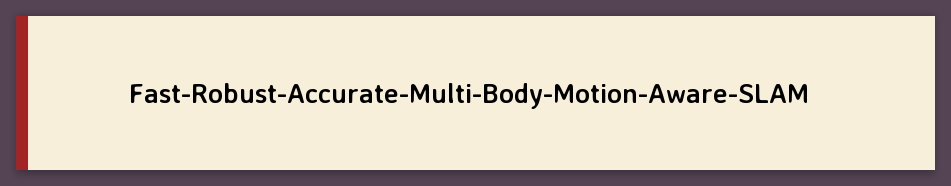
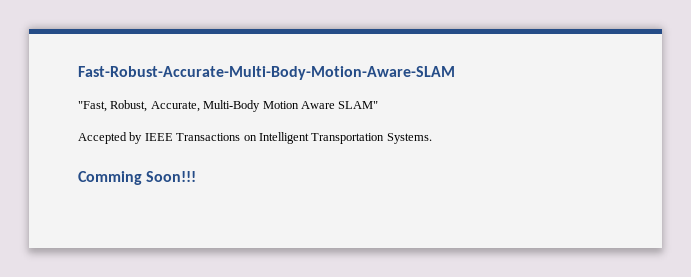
+ "Fast, Robust, Accurate, Multi-Body Motion Aware SLAM"
+ Accepted by IEEE Transactions on Intelligent Transportation Systems.
+ Comming Soon!!!

